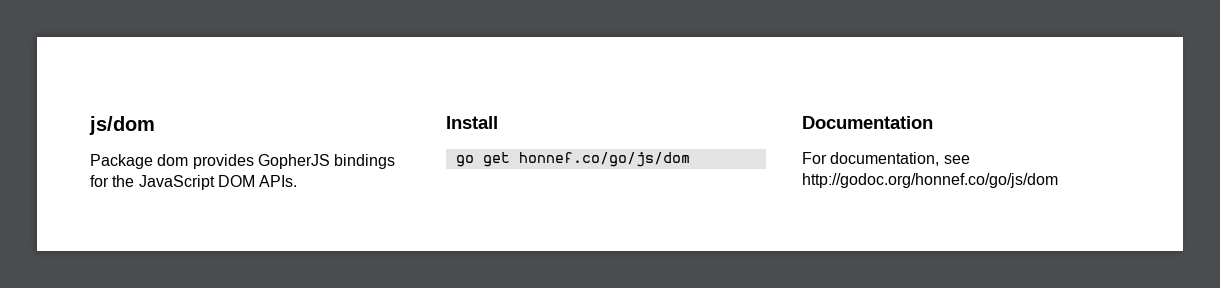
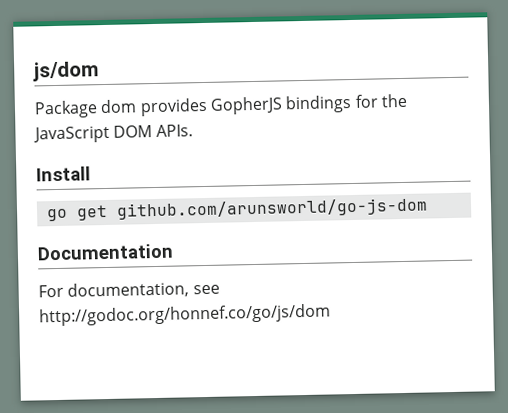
- go get honnef.co/go/js/dom
+ go get github.com/arunsworld/go-js-dom

